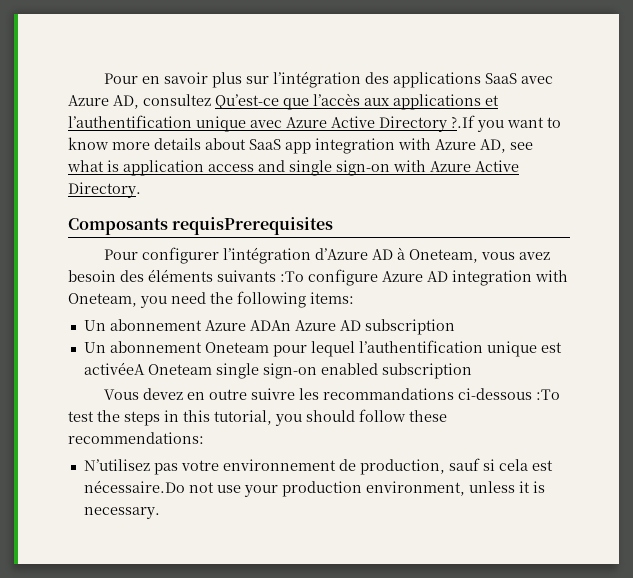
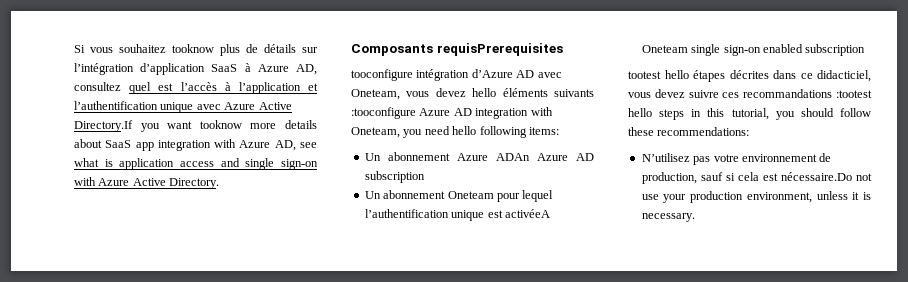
- Pour en savoir plus sur l’intégration des applications SaaS avec Azure AD, consultez Qu’est-ce que l’accès aux applications et l’authentification unique avec Azure Active Directory ?.If you want to know more details about SaaS app integration with Azure AD, see what is application access and single sign-on with Azure Active Directory.
+ Si vous souhaitez tooknow plus de détails sur l’intégration d’application SaaS à Azure AD, consultez quel est l’accès à l’application et l’authentification unique avec Azure Active Directory.If you want tooknow more details about SaaS app integration with Azure AD, see what is application access and single sign-on with Azure Active Directory.
- Pour configurer l’intégration d’Azure AD à Oneteam, vous avez besoin des éléments suivants :To configure Azure AD integration with Oneteam, you need the following items:
+ tooconfigure intégration d’Azure AD avec Oneteam, vous devez hello éléments suivants :tooconfigure Azure AD integration with Oneteam, you need hello following items:
- Vous devez en outre suivre les recommandations ci-dessous :To test the steps in this tutorial, you should follow these recommendations:
+ tootest hello étapes décrites dans ce didacticiel, vous devez suivre ces recommandations :tootest hello steps in this tutorial, you should follow these recommendations:

